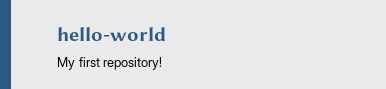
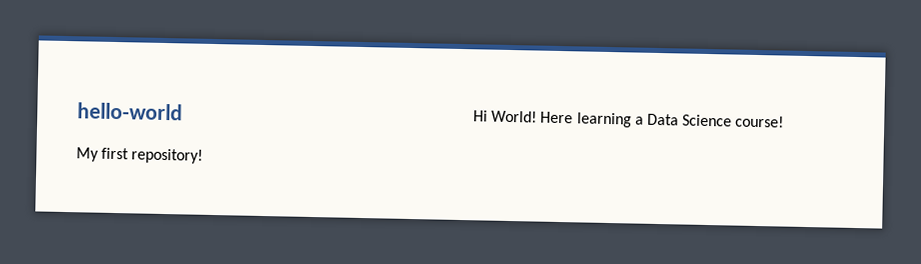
+ Hi World! Here learning a Data Science course!

